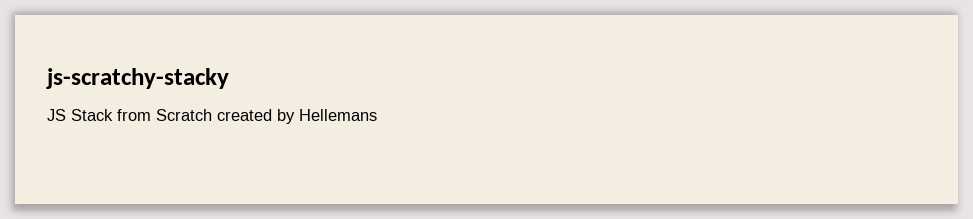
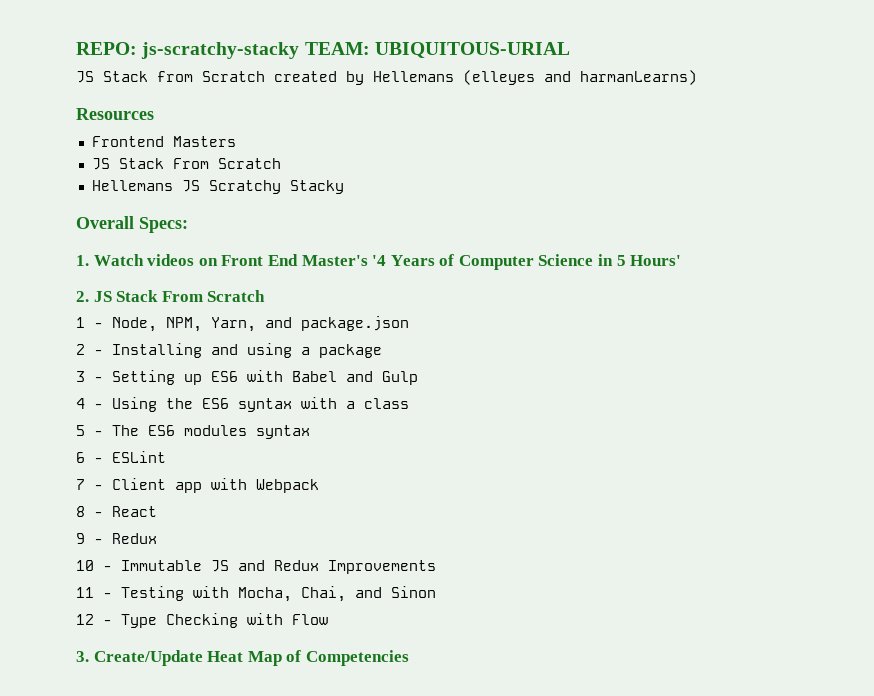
- js-scratchy-stacky
+ REPO: js-scratchy-stacky TEAM: UBIQUITOUS-URIAL
- JS Stack from Scratch created by Hellemans
+ JS Stack from Scratch created by Hellemans (elleyes and harmanLearns)
+ Resources
+ Frontend Masters
+ JS Stack From Scratch
+ Hellemans JS Scratchy Stacky
+ Overall Specs:
+ 1. Watch videos on Front End Master's '4 Years of Computer Science in 5 Hours'
+ 2. JS Stack From Scratch
+ 1 - Node, NPM, Yarn, and package.json
+ 2 - Installing and using a package
+ 3 - Setting up ES6 with Babel and Gulp
+ 4 - Using the ES6 syntax with a class
+ 5 - The ES6 modules syntax
+ 6 - ESLint
+ 7 - Client app with Webpack
+ 8 - React
+ 9 - Redux
+ 10 - Immutable JS and Redux Improvements
+ 11 - Testing with Mocha, Chai, and Sinon
+ 12 - Type Checking with Flow
+ 3. Create/Update Heat Map of Competencies

